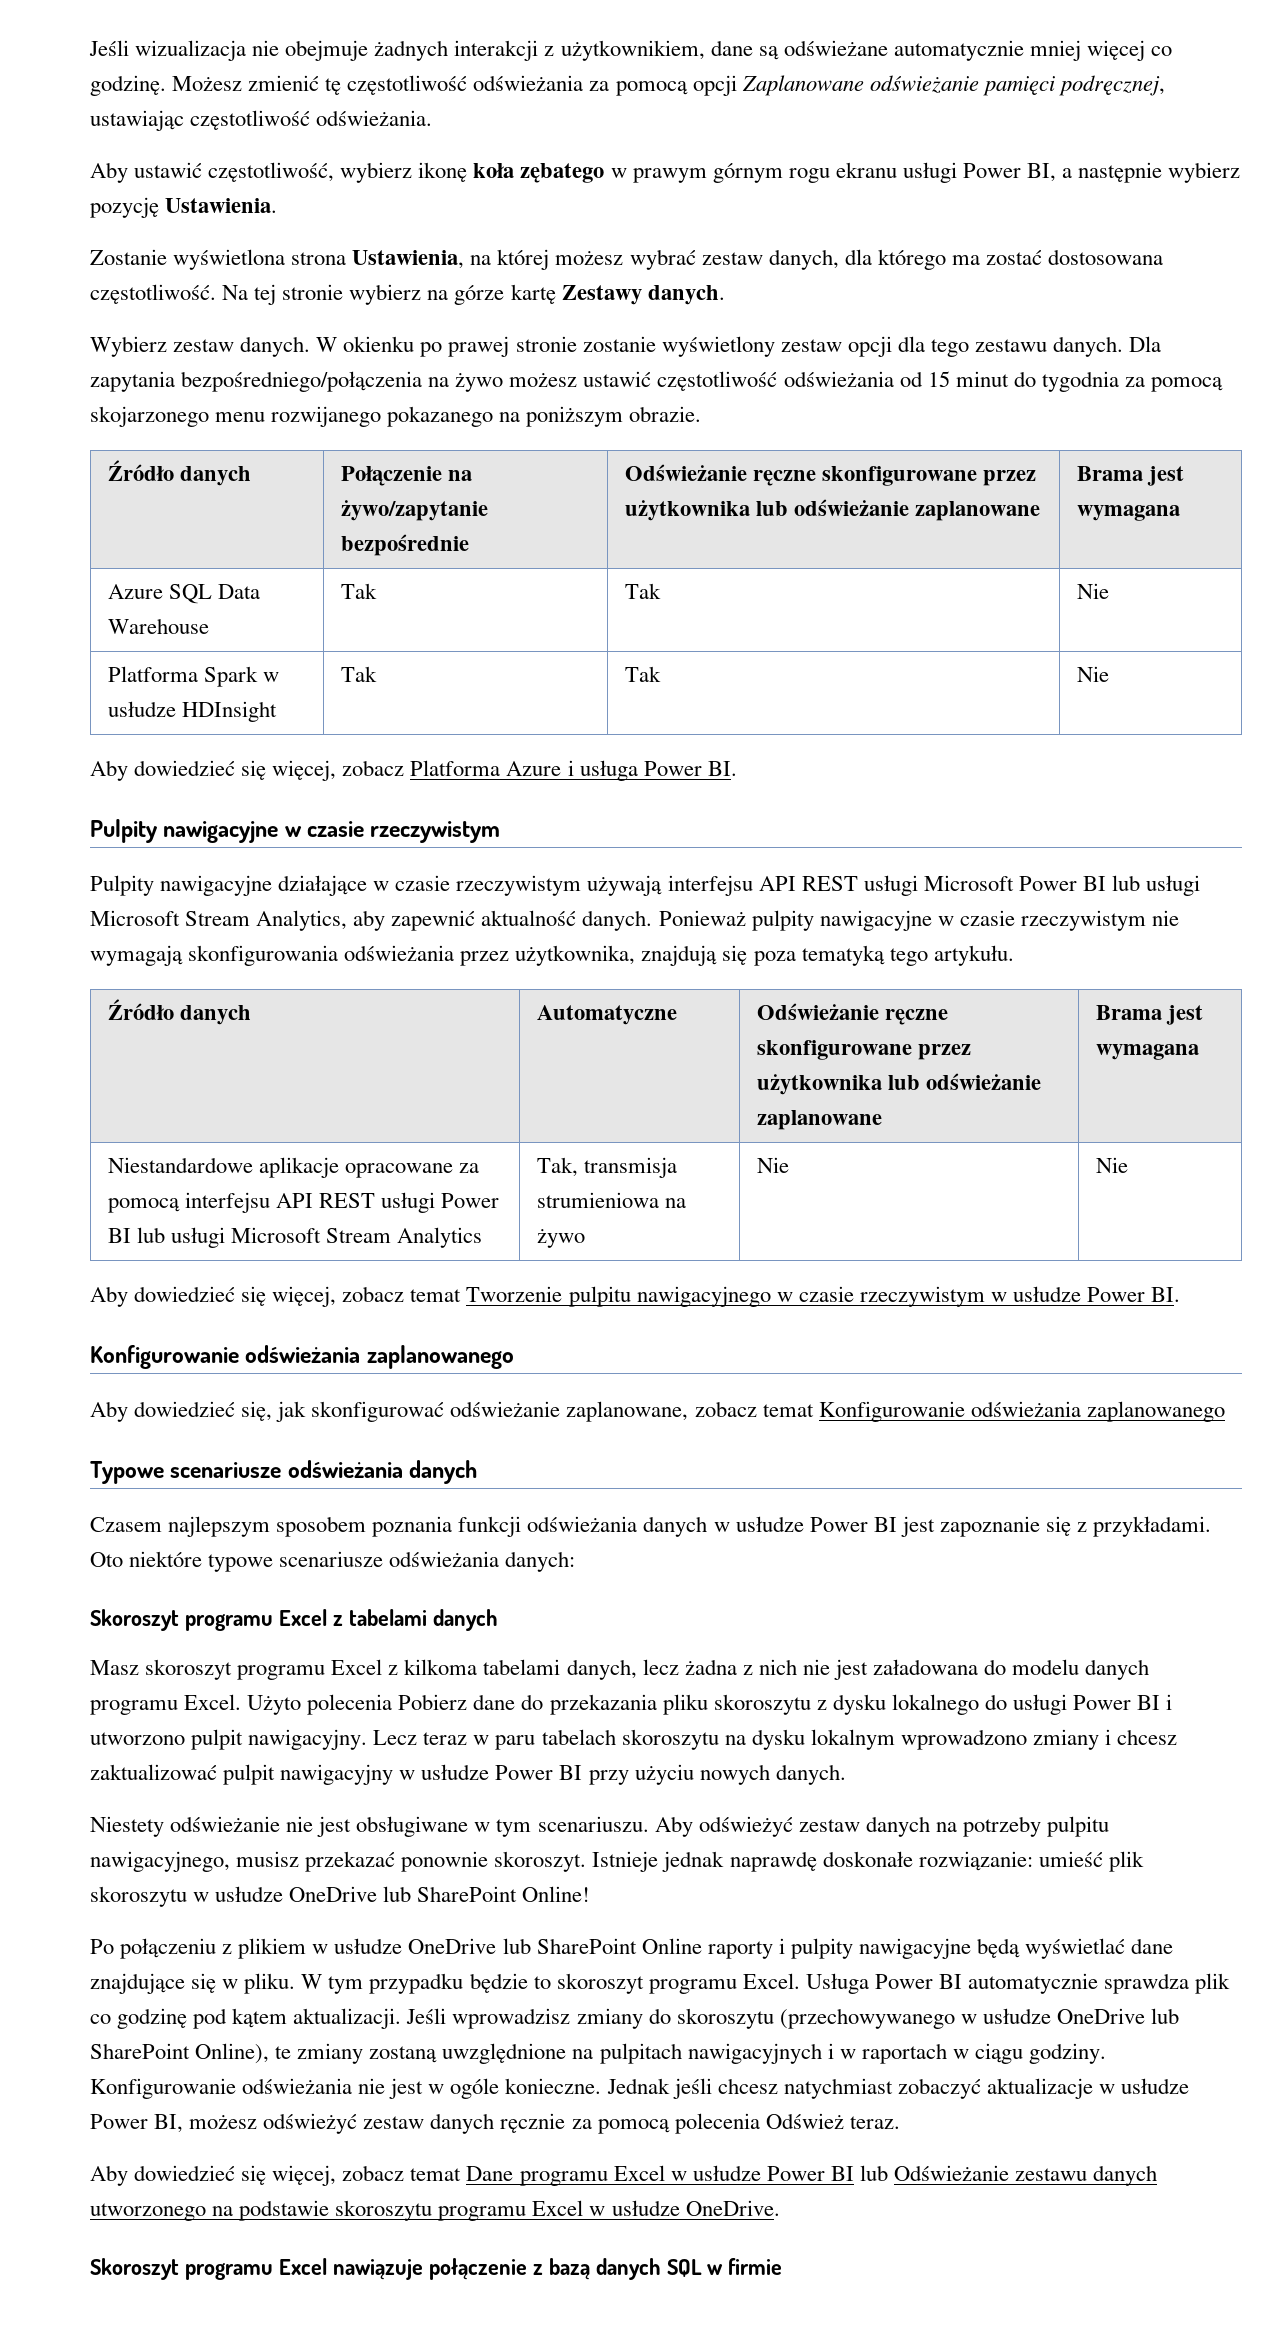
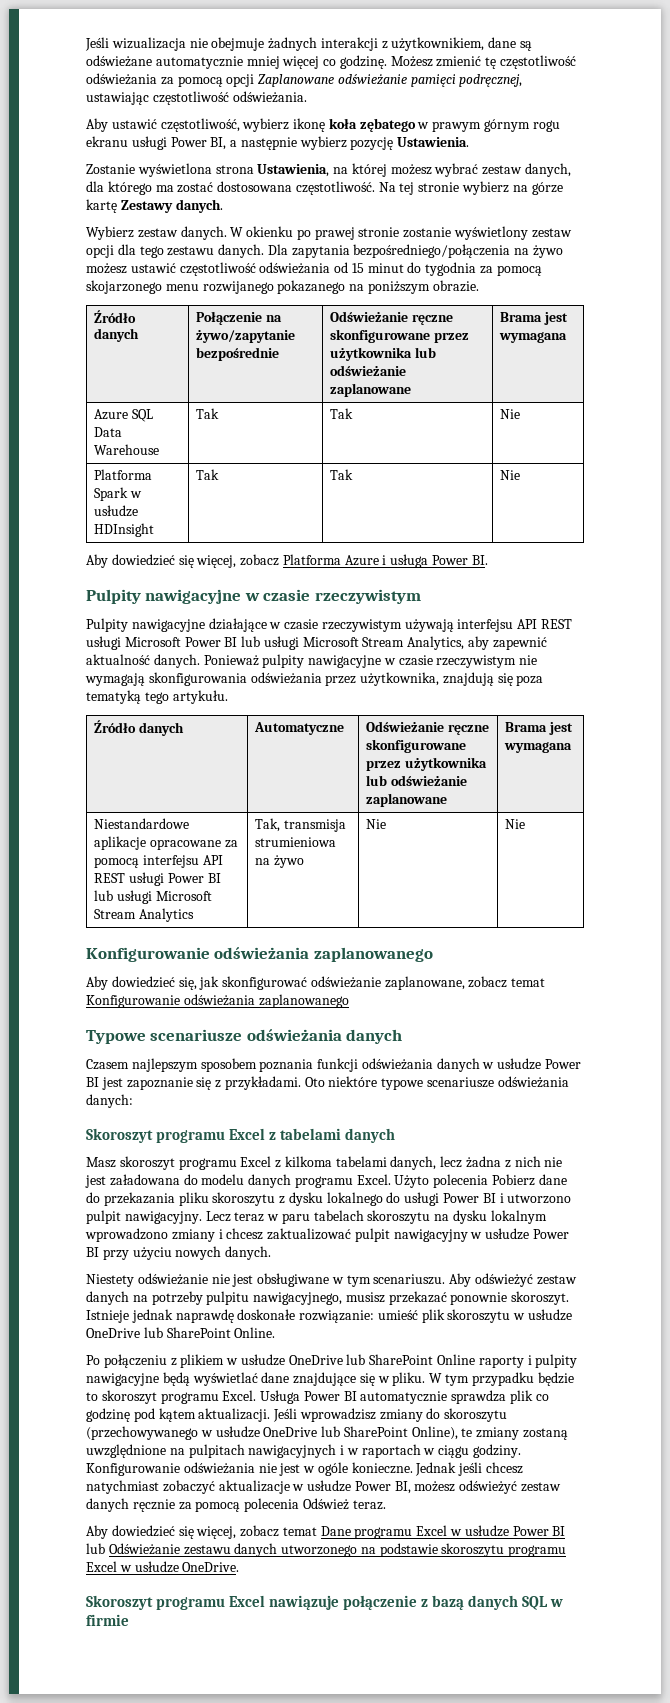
- Aby dowiedzieć się więcej, zobacz temat Tworzenie pulpitu nawigacyjnego w czasie rzeczywistym w usłudze Power BI.
- Istnieje jednak naprawdę doskonałe rozwiązanie: umieść plik skoroszytu w usłudze OneDrive lub SharePoint Online!
+ Istnieje jednak naprawdę doskonałe rozwiązanie: umieść plik skoroszytu w usłudze OneDrive lub SharePoint Online.

